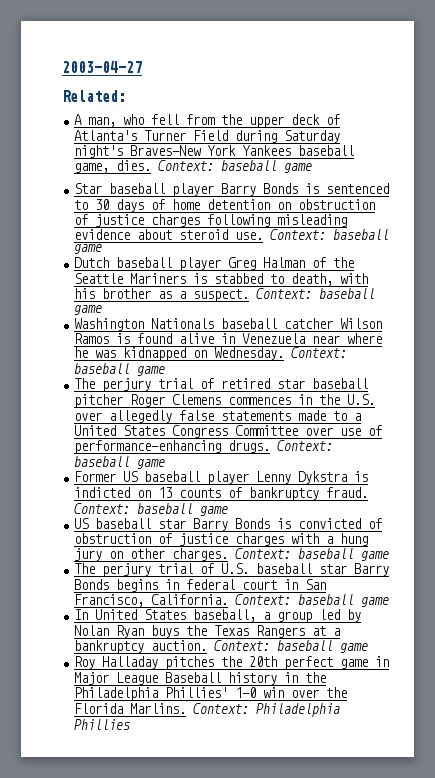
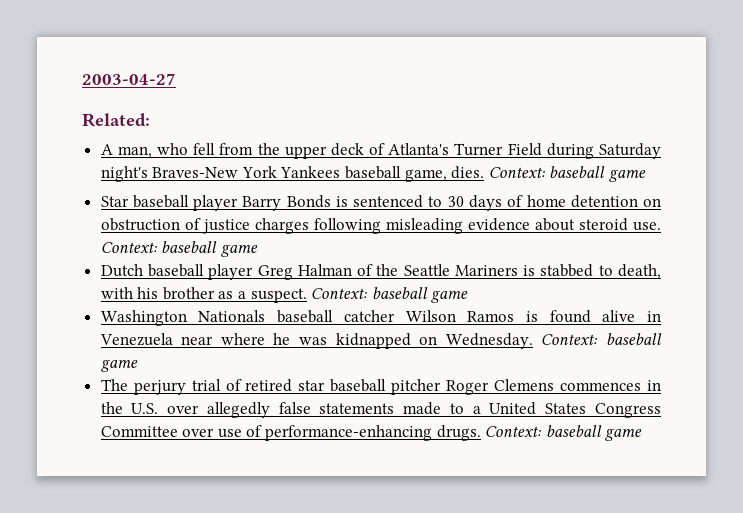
- Former US baseball player Lenny Dykstra is indicted on 13 counts of bankruptcy fraud. Context: baseball game
- US baseball star Barry Bonds is convicted of obstruction of justice charges with a hung jury on other charges. Context: baseball game
- The perjury trial of U.S. baseball star Barry Bonds begins in federal court in San Francisco, California. Context: baseball game
- In United States baseball, a group led by Nolan Ryan buys the Texas Rangers at a bankruptcy auction. Context: baseball game
- Roy Halladay pitches the 20th perfect game in Major League Baseball history in the Philadelphia Phillies' 1-0 win over the Florida Marlins. Context: Philadelphia Phillies

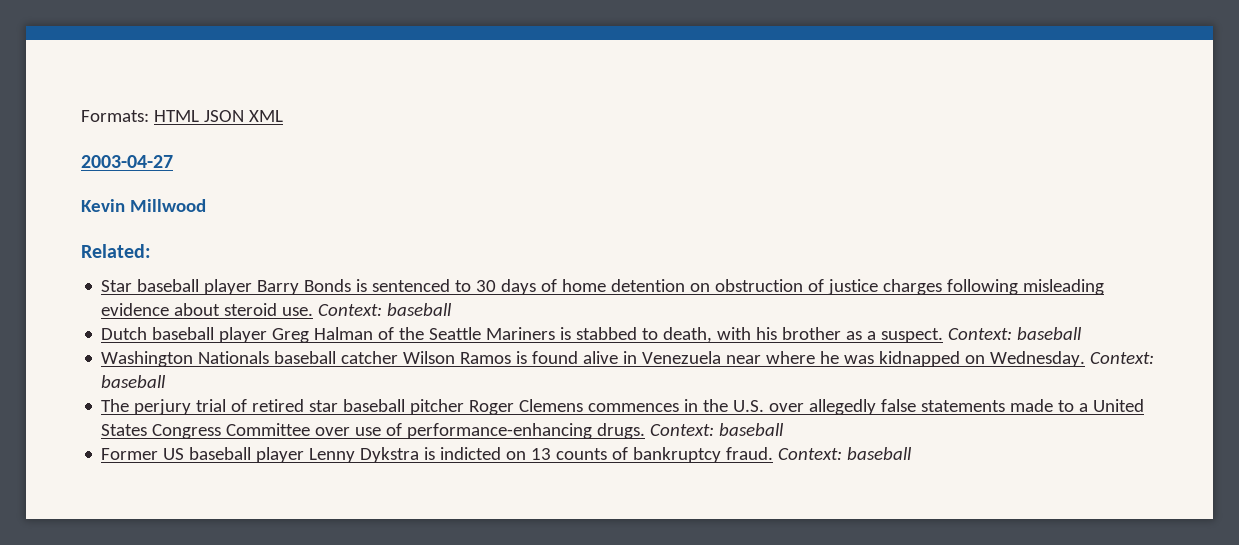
+ Formats: HTML JSON XML
+ Kevin Millwood
- A man, who fell from the upper deck of Atlanta's Turner Field during Saturday night's Braves-New York Yankees baseball game, dies. Context: baseball game
- Star baseball player Barry Bonds is sentenced to 30 days of home detention on obstruction of justice charges following misleading evidence about steroid use. Context: baseball game
+ Star baseball player Barry Bonds is sentenced to 30 days of home detention on obstruction of justice charges following misleading evidence about steroid use. Context: baseball
- Dutch baseball player Greg Halman of the Seattle Mariners is stabbed to death, with his brother as a suspect. Context: baseball game
+ Dutch baseball player Greg Halman of the Seattle Mariners is stabbed to death, with his brother as a suspect. Context: baseball
- Washington Nationals baseball catcher Wilson Ramos is found alive in Venezuela near where he was kidnapped on Wednesday. Context: baseball game
+ Washington Nationals baseball catcher Wilson Ramos is found alive in Venezuela near where he was kidnapped on Wednesday. Context: baseball
- The perjury trial of retired star baseball pitcher Roger Clemens commences in the U.S. over allegedly false statements made to a United States Congress Committee over use of performance-enhancing drugs. Context: baseball game
+ The perjury trial of retired star baseball pitcher Roger Clemens commences in the U.S. over allegedly false statements made to a United States Congress Committee over use of performance-enhancing drugs. Context: baseball
+ Former US baseball player Lenny Dykstra is indicted on 13 counts of bankruptcy fraud. Context: baseball

